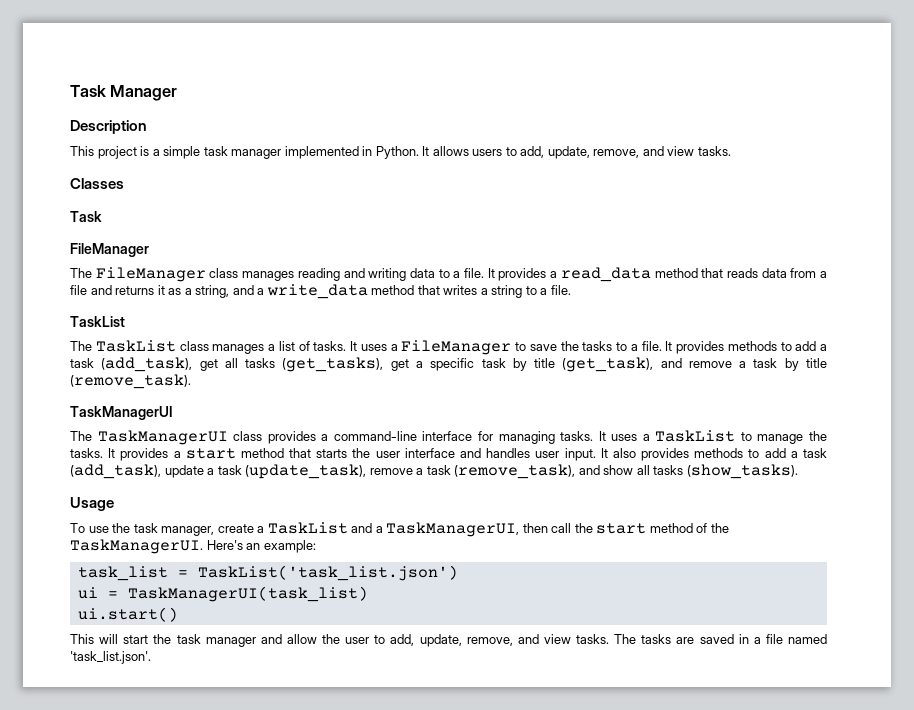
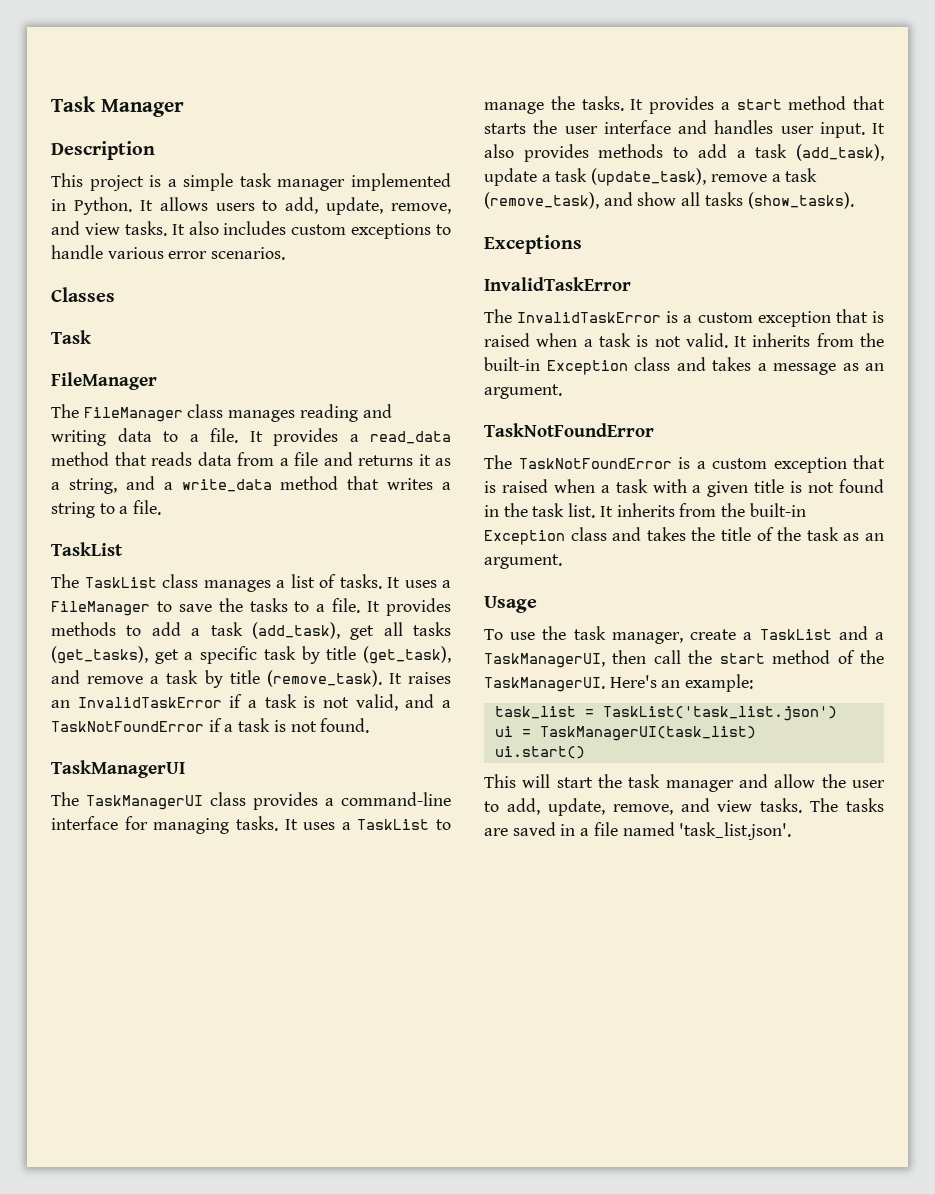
+ It also includes custom exceptions to handle various error scenarios.
+ It raises an InvalidTaskError if a task is not valid, and a TaskNotFoundError if a task is not found.
+ Exceptions
+ InvalidTaskError
+ The InvalidTaskError is a custom exception that is raised when a task is not valid. It inherits from the built-in Exception class and takes a message as an argument.
+ TaskNotFoundError
+ The TaskNotFoundError is a custom exception that is raised when a task with a given title is not found in the task list. It inherits from the built-in Exception class and takes the title of the task as an argument.

